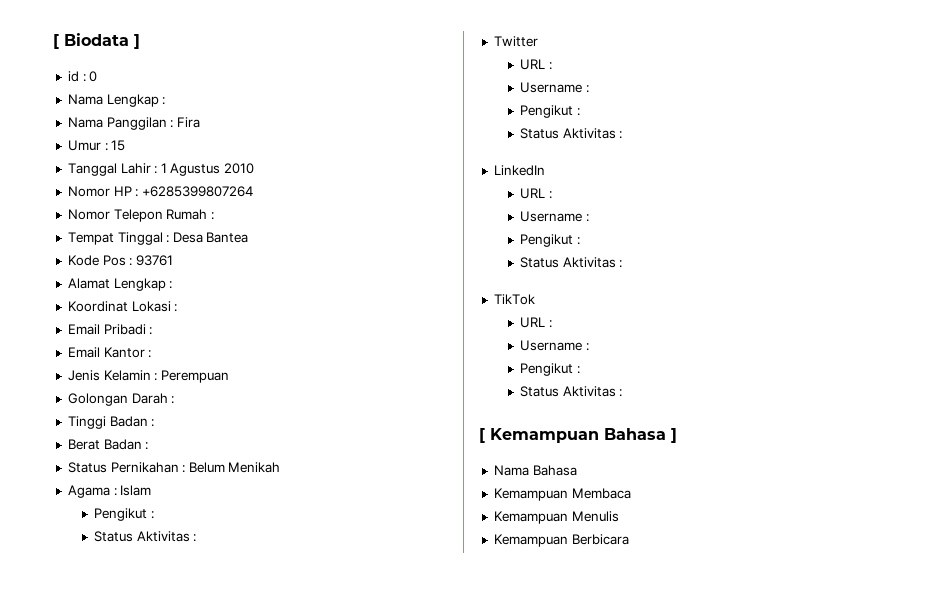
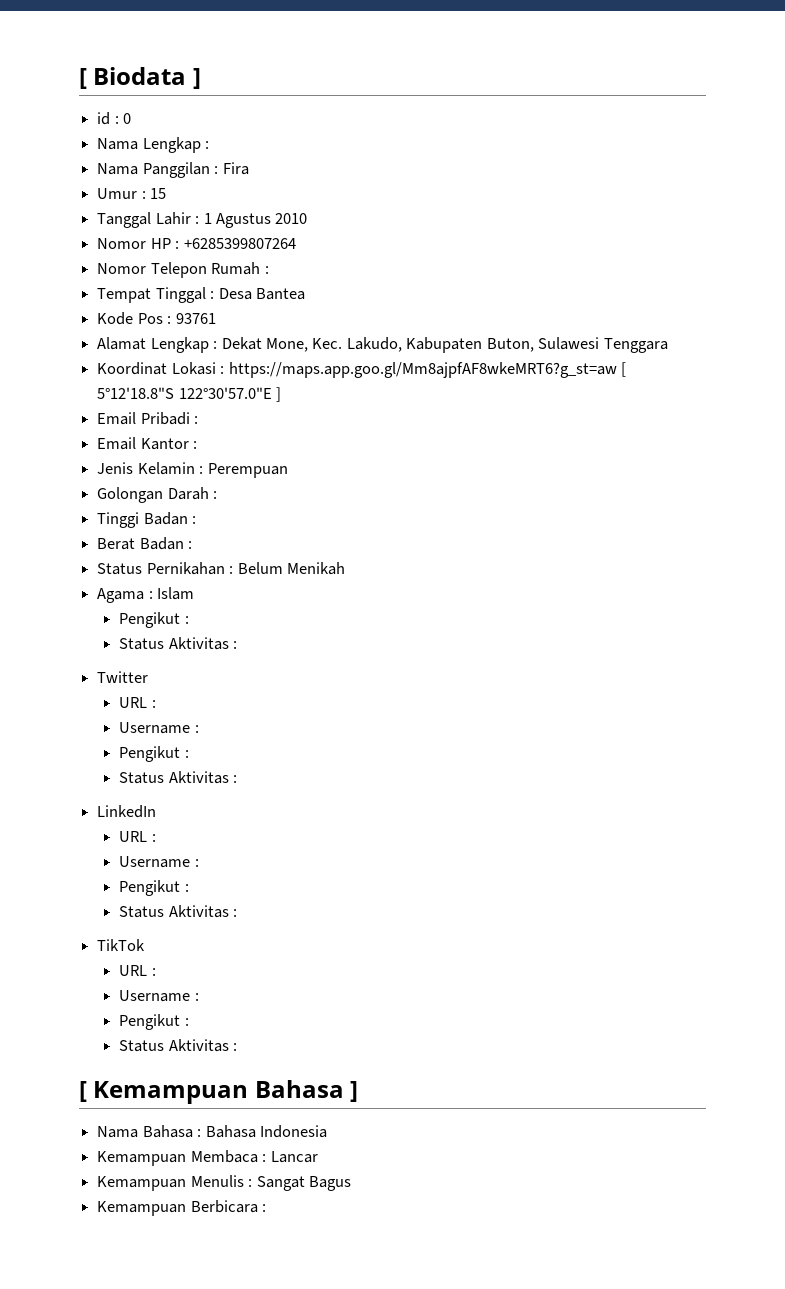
- Alamat Lengkap :
- Koordinat Lokasi :
+ Alamat Lengkap : Dekat Mone, Kec. Lakudo, Kabupaten Buton, Sulawesi Tenggara
+ Koordinat Lokasi : https://maps.app.goo.gl/Mm8ajpfAF8wkeMRT6?g_st=aw [ 5°12'18.8"S 122°30'57.0"E ]
- Nama Bahasa
+ Nama Bahasa : Bahasa Indonesia
- Kemampuan Membaca
+ Kemampuan Membaca : Lancar
- Kemampuan Menulis
+ Kemampuan Menulis : Sangat Bagus
- Kemampuan Berbicara
+ Kemampuan Berbicara :

